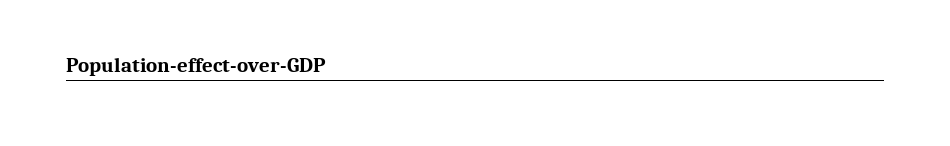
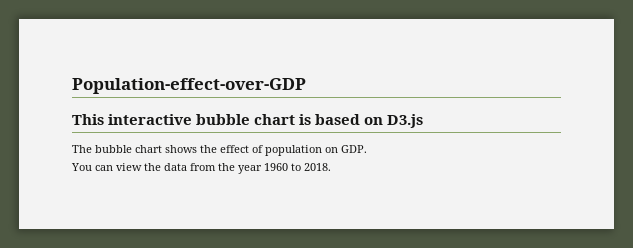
+ This interactive bubble chart is based on D3.js
+ The bubble chart shows the effect of population on GDP.
+ You can view the data from the year 1960 to 2018.

